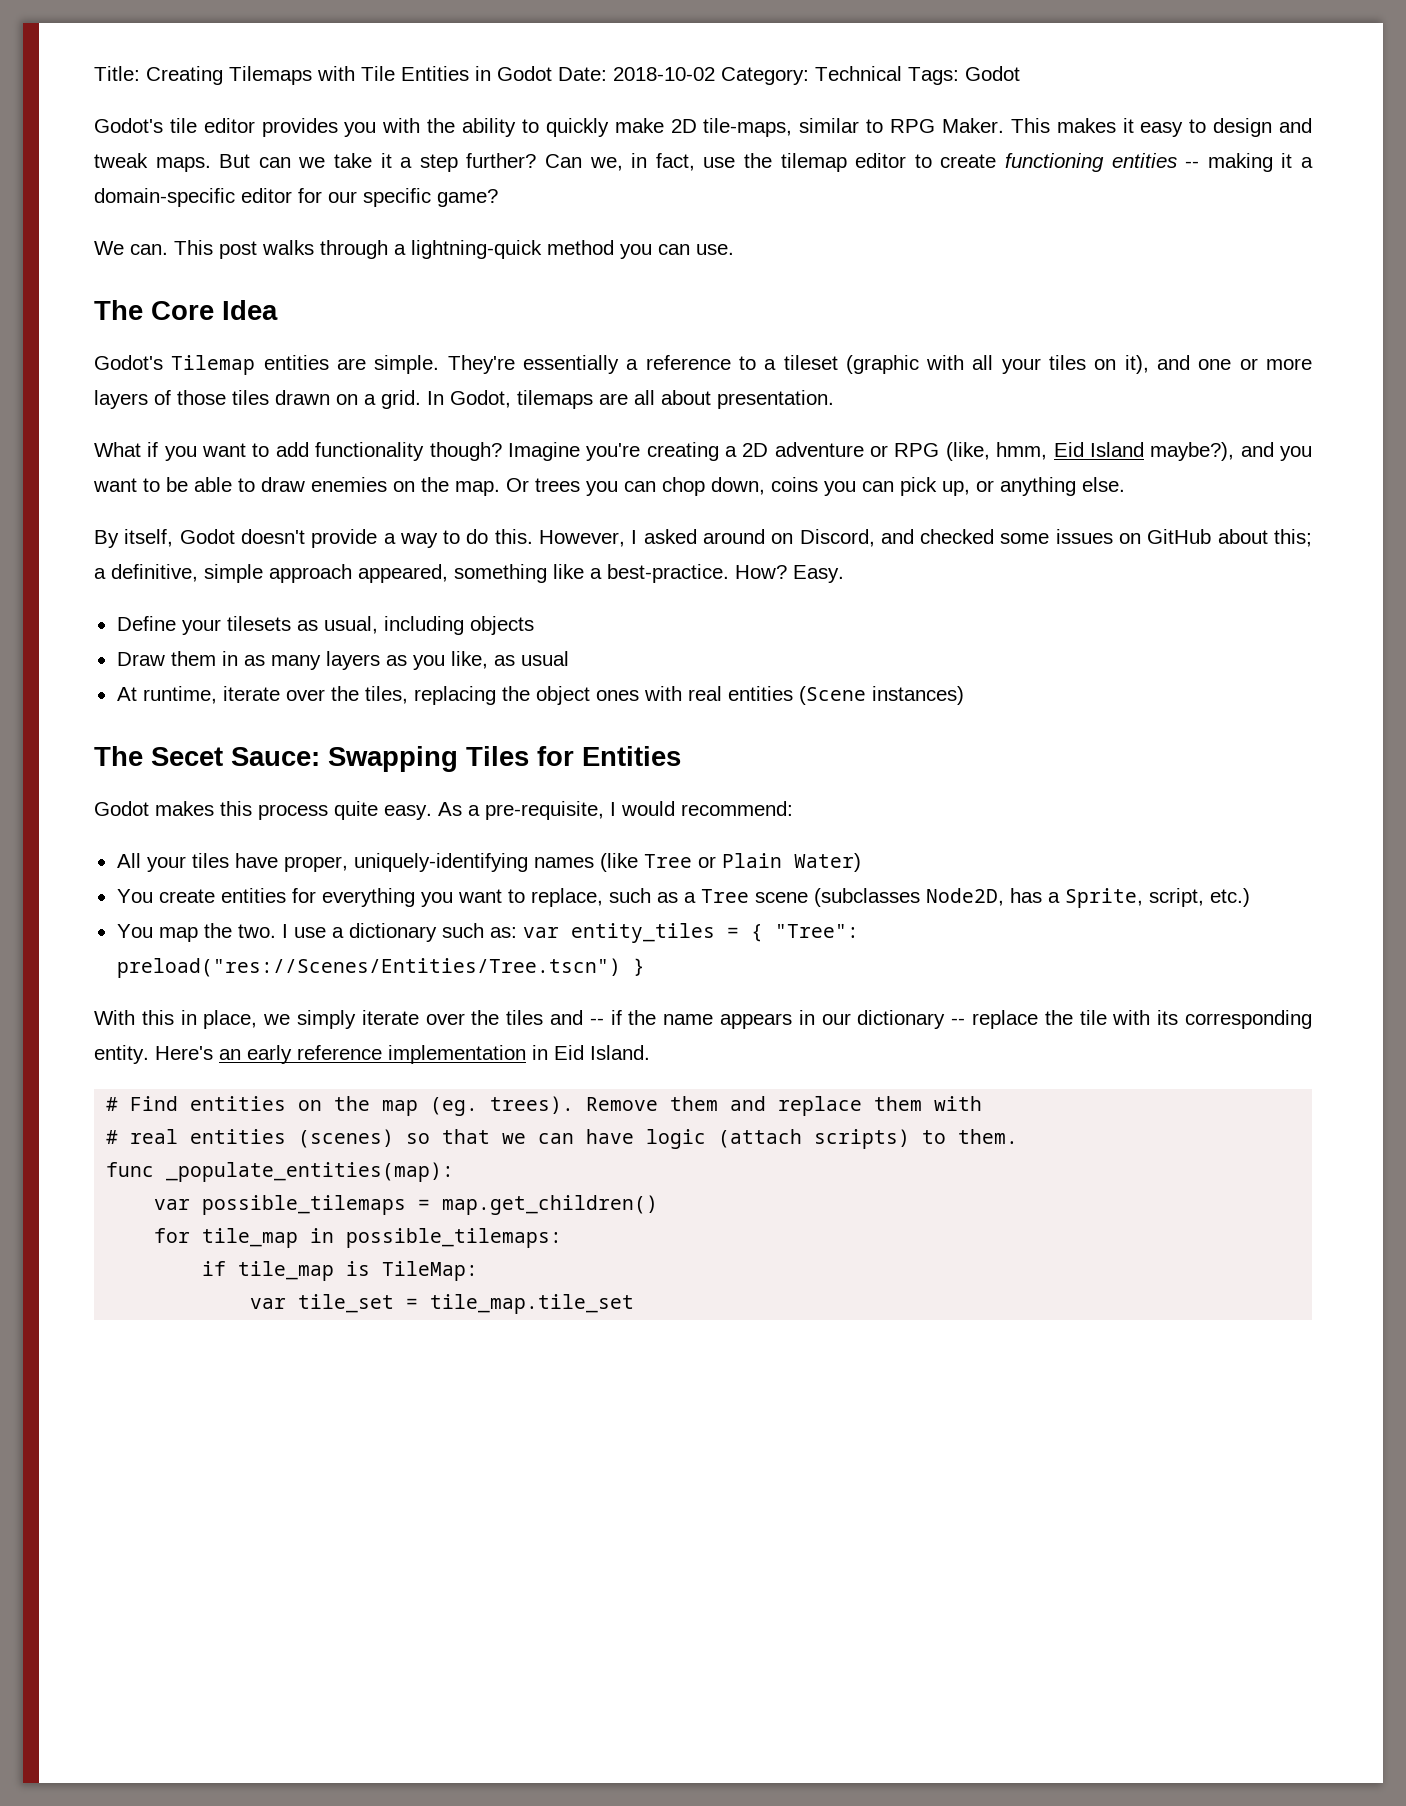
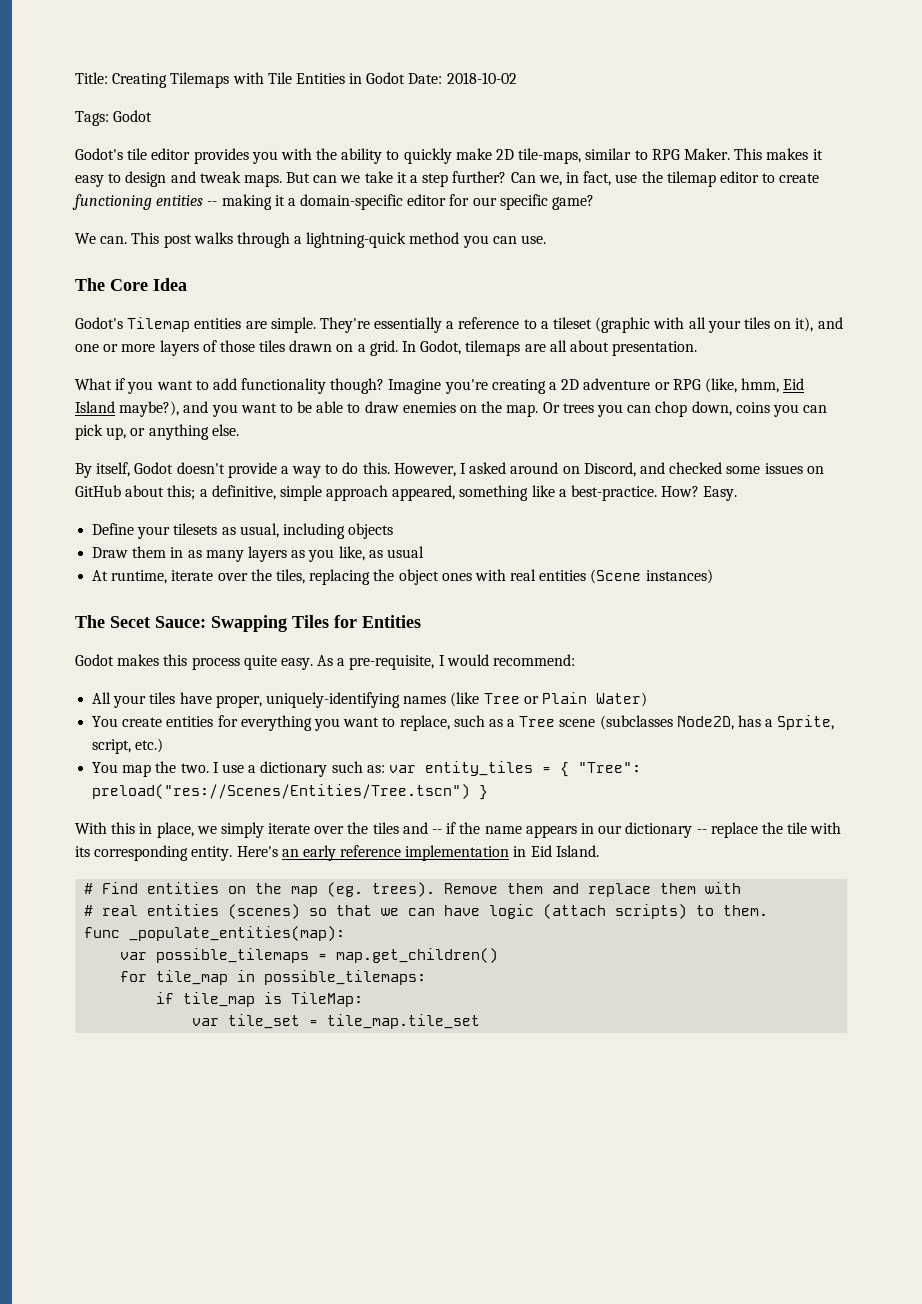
- Title: Creating Tilemaps with Tile Entities in Godot Date: 2018-10-02 Category: Technical Tags: Godot
+ Title: Creating Tilemaps with Tile Entities in Godot Date: 2018-10-02
+ Tags: Godot

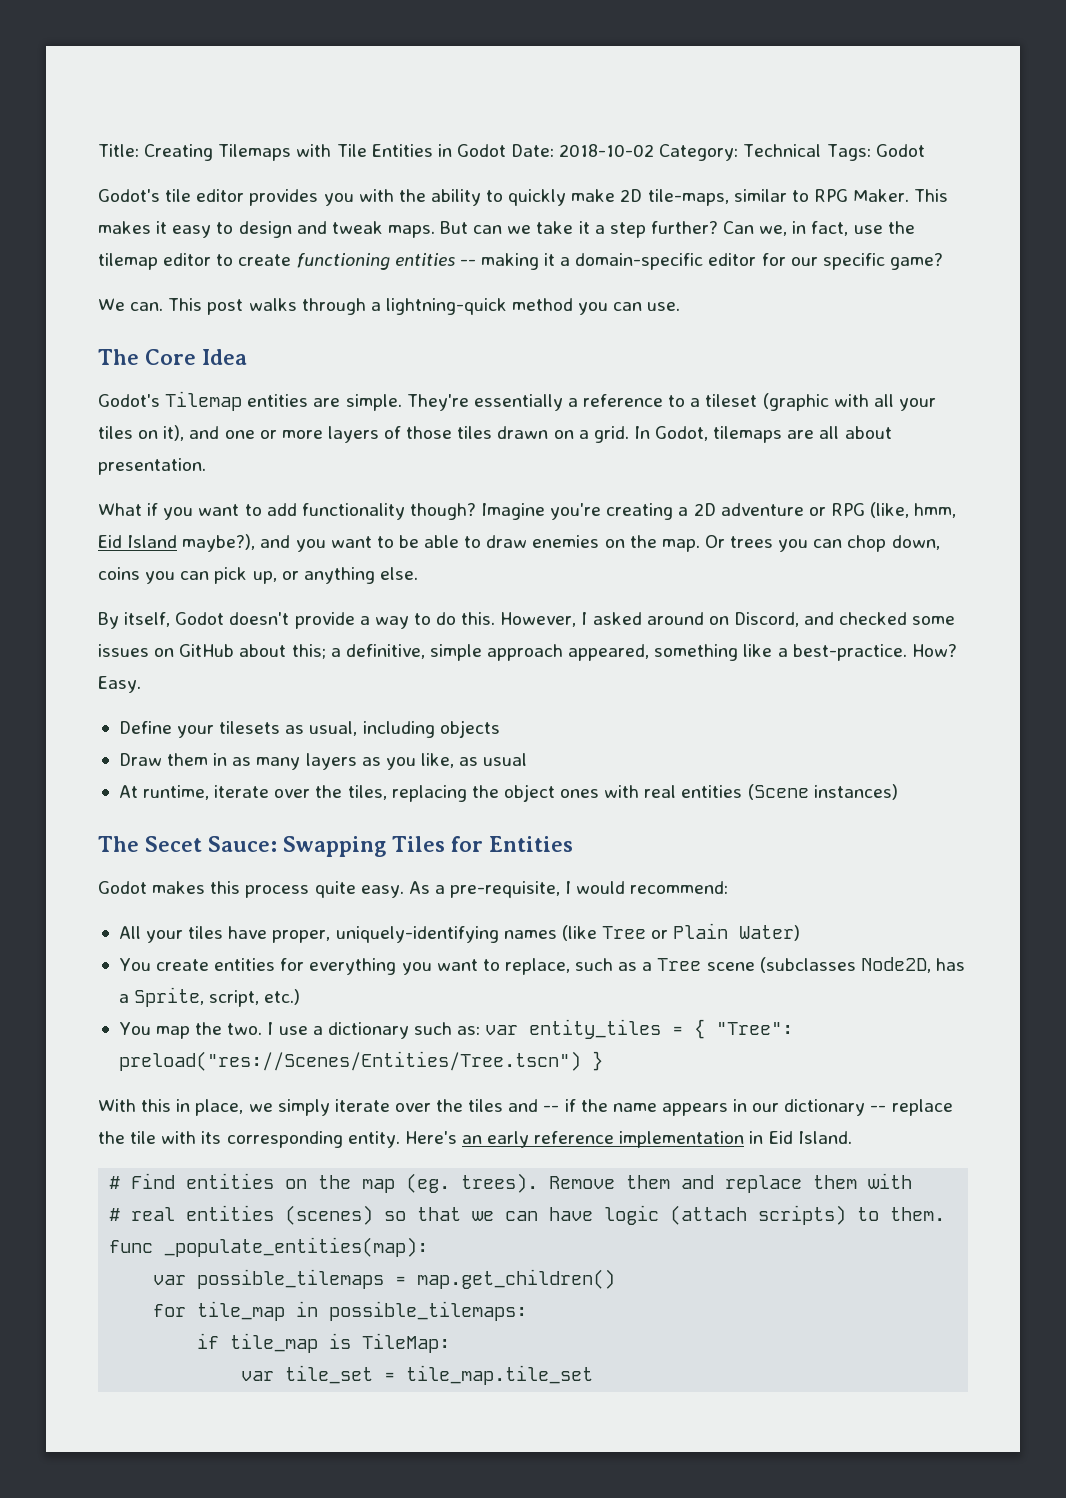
- Title: Creating Tilemaps with Tile Entities in Godot Date: 2018-10-02
- Tags: Godot
+ Title: Creating Tilemaps with Tile Entities in Godot Date: 2018-10-02 Category: Technical Tags: Godot

